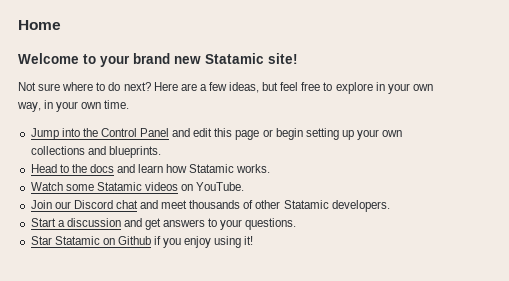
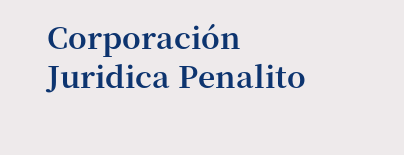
- Home
- Welcome to your brand new Statamic site!
- Not sure where to do next? Here are a few ideas, but feel free to explore in your own way, in your own time.
- Jump into the Control Panel and edit this page or begin setting up your own collections and blueprints.
- Head to the docs and learn how Statamic works.
- Watch some Statamic videos on YouTube.
- Join our Discord chat and meet thousands of other Statamic developers.
- Start a discussion and get answers to your questions.
- Star Statamic on Github if you enjoy using it!
+ Corporación Juridica Penalito

